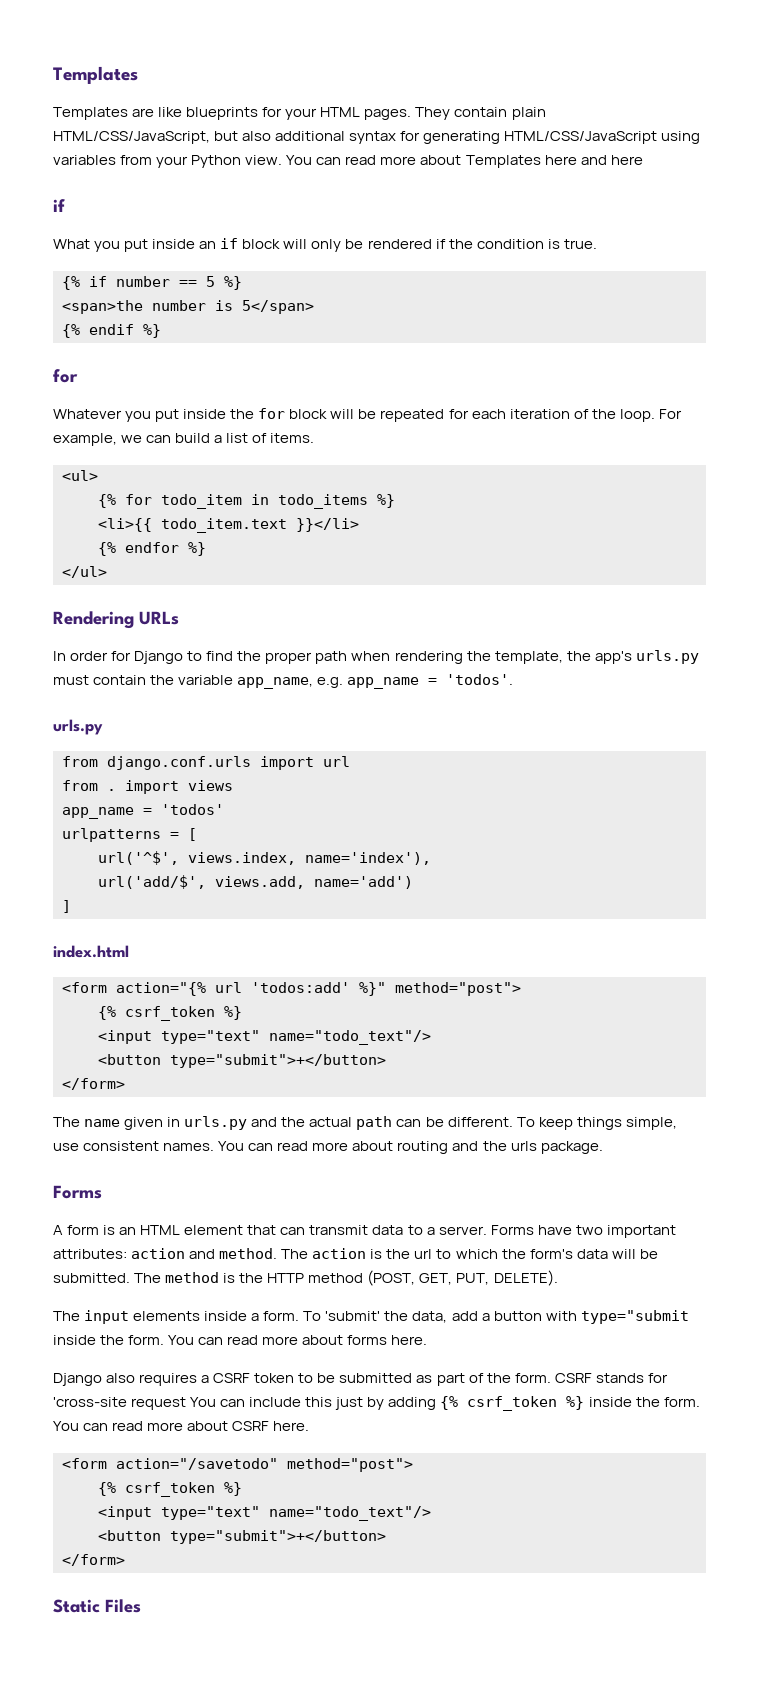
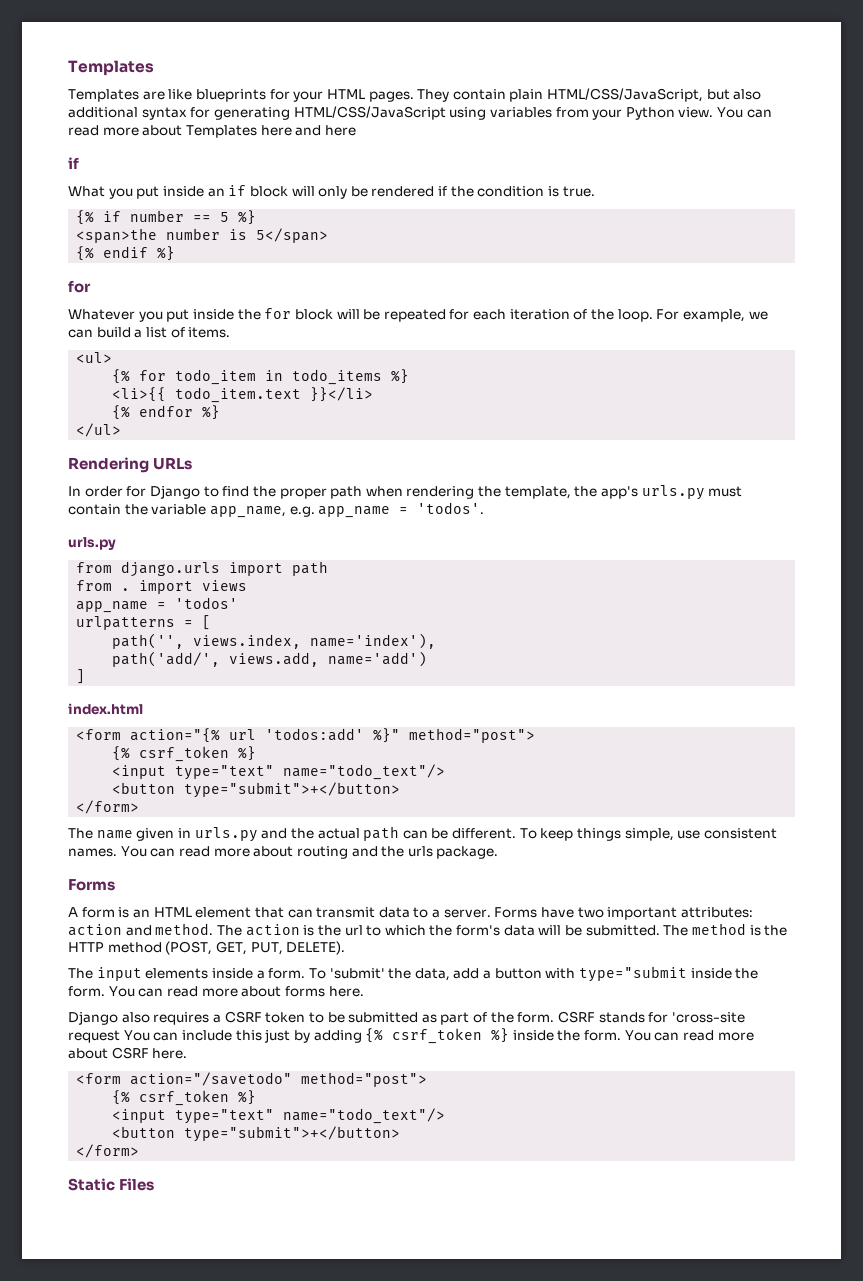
- from django.conf.urls import url
+ from django.urls import path
- url('^$', views.index, name='index'),
+ path('', views.index, name='index'),
- url('add/$', views.add, name='add')
+ path('add/', views.add, name='add')

